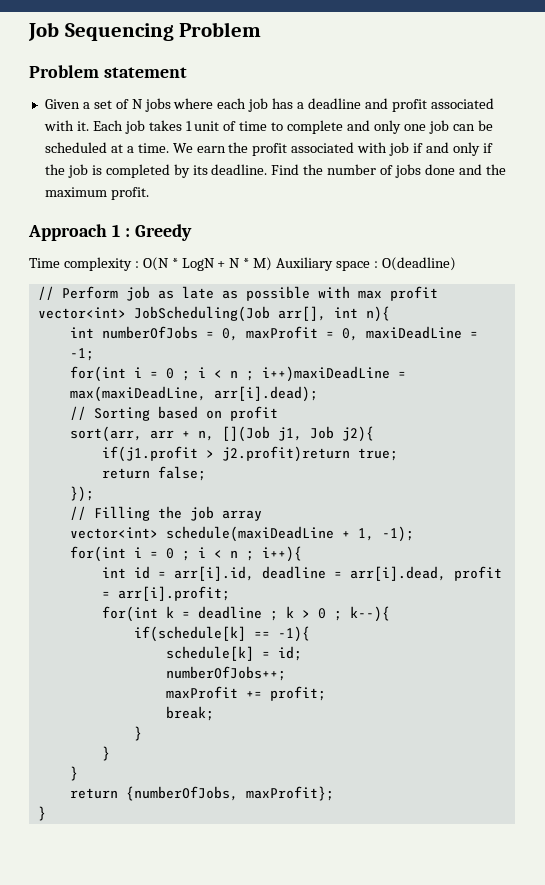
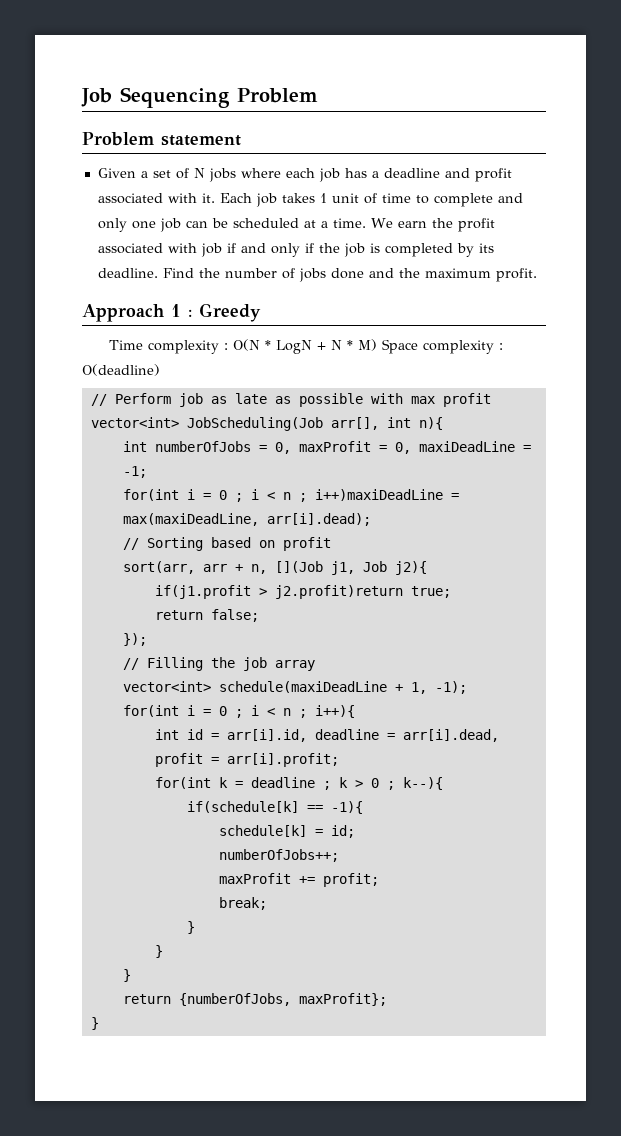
- Time complexity : O(N * LogN + N * M) Auxiliary space : O(deadline)
+ Time complexity : O(N * LogN + N * M) Space complexity : O(deadline)

